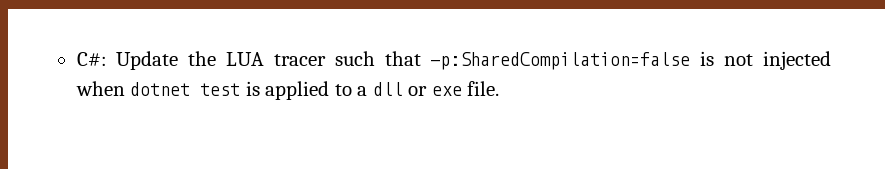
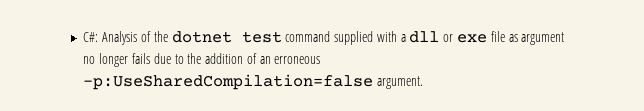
- C#: Update the LUA tracer such that -p:SharedCompilation=false is not injected when dotnet test is applied to a dll or exe file.
+ C#: Analysis of the dotnet test command supplied with a dll or exe file as argument no longer fails due to the addition of an erroneous -p:UseSharedCompilation=false argument.

